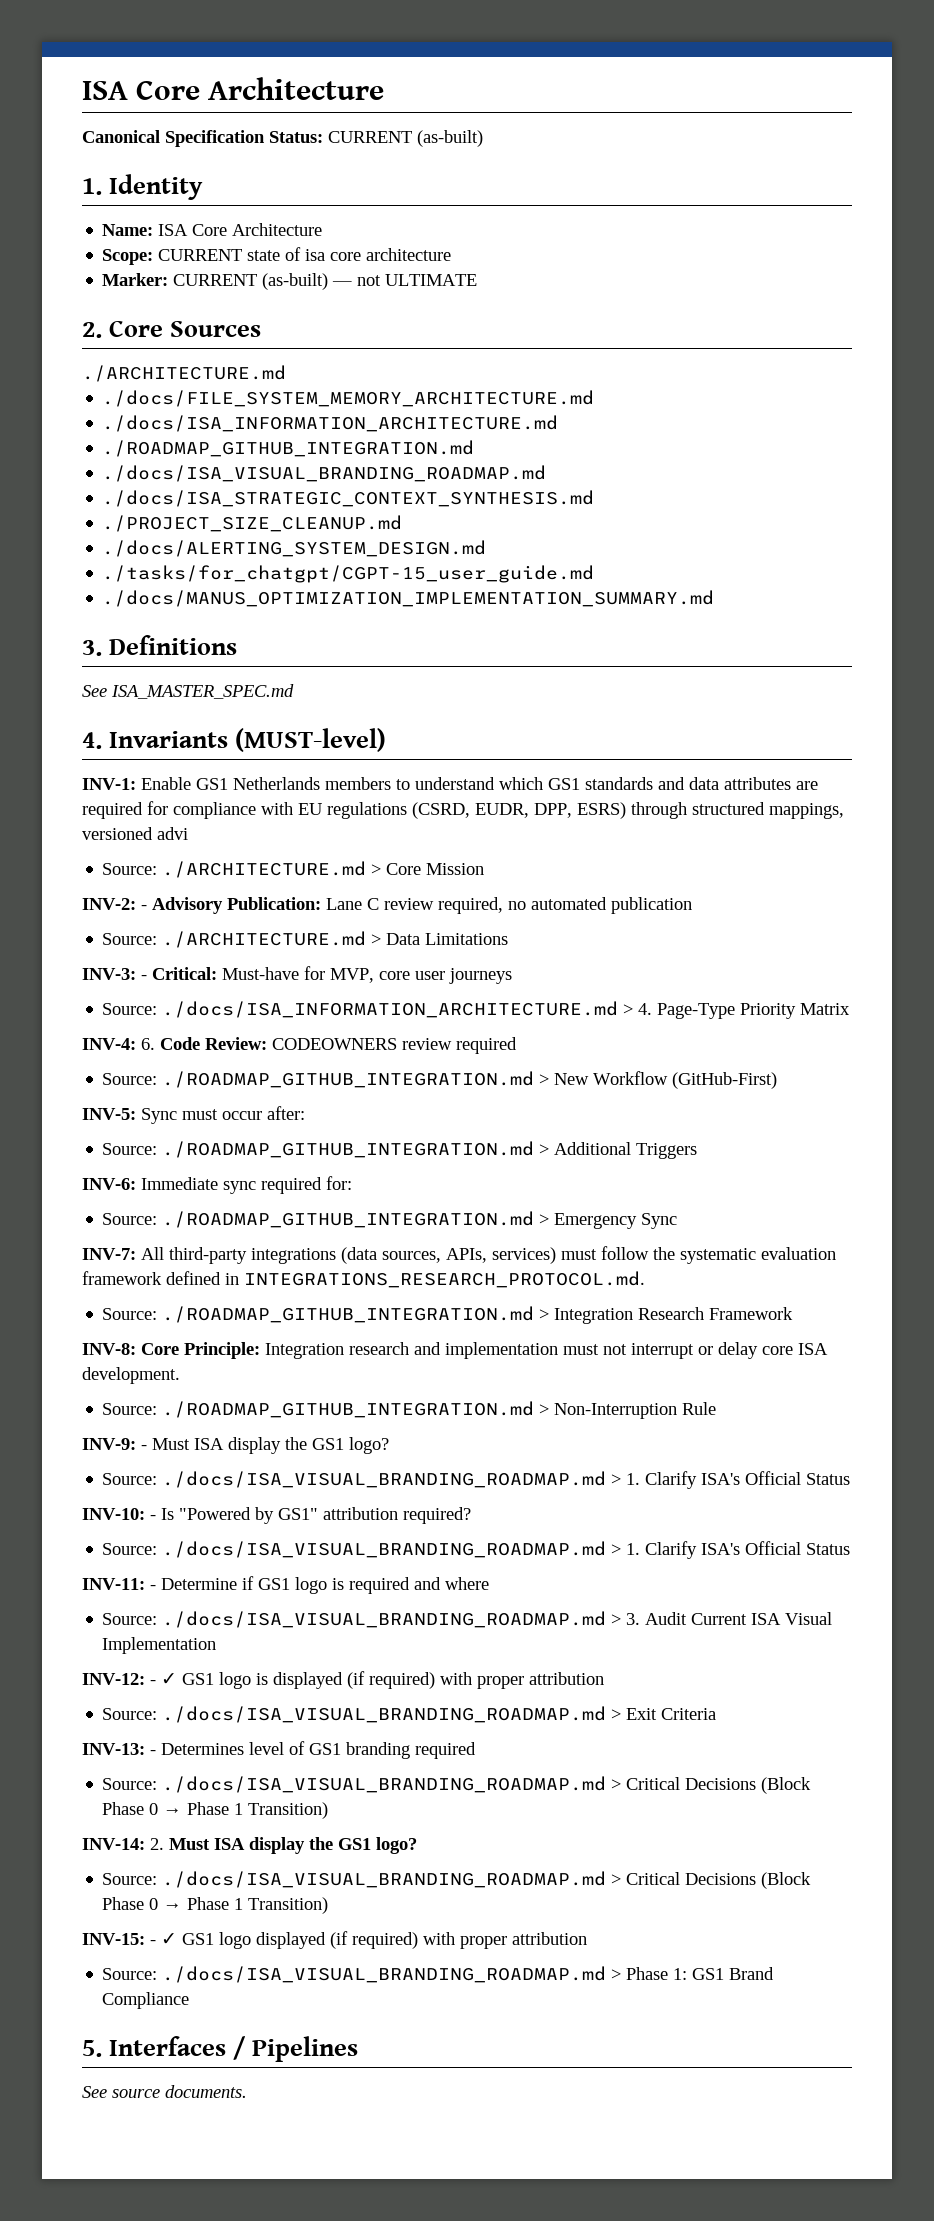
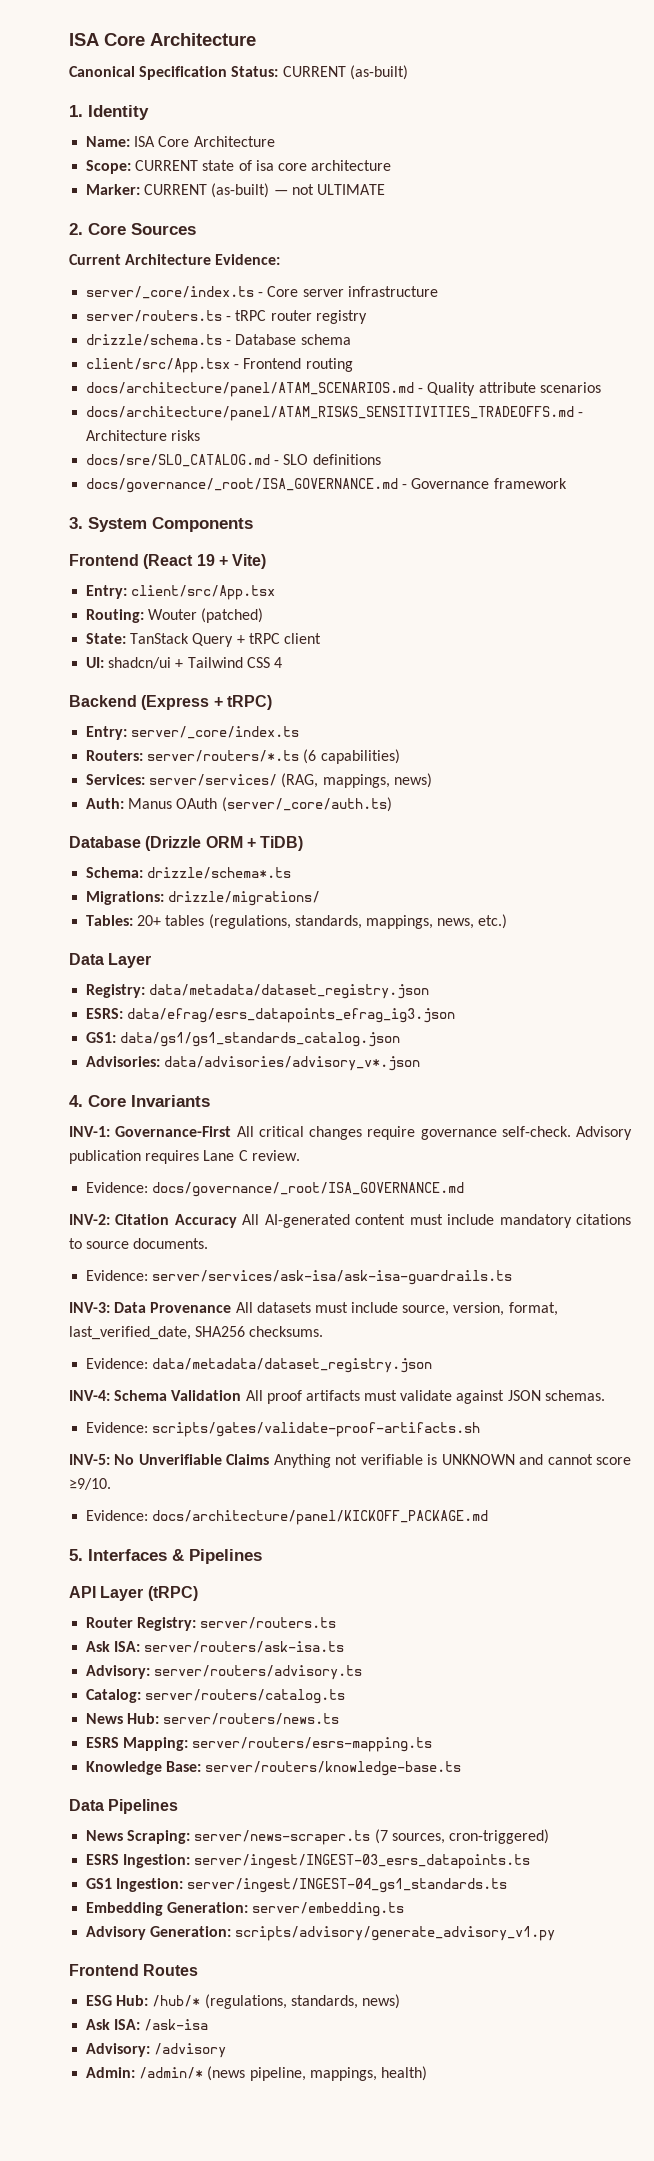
  2. Core Sources
- ./ARCHITECTURE.md
- ./docs/FILE_SYSTEM_MEMORY_ARCHITECTURE.md
- ./docs/ISA_INFORMATION_ARCHITECTURE.md
- ./ROADMAP_GITHUB_INTEGRATION.md
- ./docs/ISA_VISUAL_BRANDING_ROADMAP.md
- ./docs/ISA_STRATEGIC_CONTEXT_SYNTHESIS.md
- ./PROJECT_SIZE_CLEANUP.md
- ./docs/ALERTING_SYSTEM_DESIGN.md
- ./tasks/for_chatgpt/CGPT-15_user_guide.md
- ./docs/MANUS_OPTIMIZATION_IMPLEMENTATION_SUMMARY.md
- 3. Definitions
- See ISA_MASTER_SPEC.md
- 4. Invariants (MUST-level)
+ Current Architecture Evidence:
+ server/_core/index.ts - Core server infrastructure
+ server/routers.ts - tRPC router registry
+ drizzle/schema.ts - Database schema
+ client/src/App.tsx - Frontend routing
+ docs/architecture/panel/ATAM_SCENARIOS.md - Quality attribute scenarios
+ docs/architecture/panel/ATAM_RISKS_SENSITIVITIES_TRADEOFFS.md - Architecture risks
+ docs/sre/SLO_CATALOG.md - SLO definitions
+ docs/governance/_root/ISA_GOVERNANCE.md - Governance framework
+ 3. System Components
+ Frontend (React 19 + Vite)
+ Entry: client/src/App.tsx
+ Routing: Wouter (patched)
+ State: TanStack Query + tRPC client
+ UI: shadcn/ui + Tailwind CSS 4
+ Backend (Express + tRPC)
+ Entry: server/_core/index.ts
+ Routers: server/routers/*.ts (6 capabilities)
+ Services: server/services/ (RAG, mappings, news)
+ Auth: Manus OAuth (server/_core/auth.ts)
+ Database (Drizzle ORM + TiDB)
+ Schema: drizzle/schema*.ts
+ Migrations: drizzle/migrations/
+ Tables: 20+ tables (regulations, standards, mappings, news, etc.)
+ Data Layer
+ Registry: data/metadata/dataset_registry.json
+ ESRS: data/efrag/esrs_datapoints_efrag_ig3.json
+ GS1: data/gs1/gs1_standards_catalog.json
+ Advisories: data/advisories/advisory_v*.json
+ 4. Core Invariants
- INV-1: Enable GS1 Netherlands members to understand which GS1 standards and data attributes are required for compliance with EU regulations (CSRD, EUDR, DPP, ESRS) through structured mappings, versioned advi
- Source: ./ARCHITECTURE.md > Core Mission
- INV-2: - Advisory Publication: Lane C review required, no automated publication
- Source: ./ARCHITECTURE.md > Data Limitations
- INV-3: - Critical: Must-have for MVP, core user journeys
- Source: ./docs/ISA_INFORMATION_ARCHITECTURE.md > 4. Page-Type Priority Matrix
- INV-4: 6. Code Review: CODEOWNERS review required
- Source: ./ROADMAP_GITHUB_INTEGRATION.md > New Workflow (GitHub-First)
- INV-5: Sync must occur after:
- Source: ./ROADMAP_GITHUB_INTEGRATION.md > Additional Triggers
- INV-6: Immediate sync required for:
- Source: ./ROADMAP_GITHUB_INTEGRATION.md > Emergency Sync
- INV-7: All third-party integrations (data sources, APIs, services) must follow the systematic evaluation framework defined in INTEGRATIONS_RESEARCH_PROTOCOL.md.
- Source: ./ROADMAP_GITHUB_INTEGRATION.md > Integration Research Framework
- INV-8: Core Principle: Integration research and implementation must not interrupt or delay core ISA development.
- Source: ./ROADMAP_GITHUB_INTEGRATION.md > Non-Interruption Rule
- INV-9: - Must ISA display the GS1 logo?
- Source: ./docs/ISA_VISUAL_BRANDING_ROADMAP.md > 1. Clarify ISA's Official Status
- INV-10: - Is "Powered by GS1" attribution required?
- Source: ./docs/ISA_VISUAL_BRANDING_ROADMAP.md > 1. Clarify ISA's Official Status
- INV-11: - Determine if GS1 logo is required and where
- Source: ./docs/ISA_VISUAL_BRANDING_ROADMAP.md > 3. Audit Current ISA Visual Implementation
- INV-12: - ✓ GS1 logo is displayed (if required) with proper attribution
- Source: ./docs/ISA_VISUAL_BRANDING_ROADMAP.md > Exit Criteria
- INV-13: - Determines level of GS1 branding required
- Source: ./docs/ISA_VISUAL_BRANDING_ROADMAP.md > Critical Decisions (Block Phase 0 → Phase 1 Transition)
- INV-14: 2. Must ISA display the GS1 logo?
- Source: ./docs/ISA_VISUAL_BRANDING_ROADMAP.md > Critical Decisions (Block Phase 0 → Phase 1 Transition)
- INV-15: - ✓ GS1 logo displayed (if required) with proper attribution
- Source: ./docs/ISA_VISUAL_BRANDING_ROADMAP.md > Phase 1: GS1 Brand Compliance
+ INV-1: Governance-First All critical changes require governance self-check. Advisory publication requires Lane C review.
+ Evidence: docs/governance/_root/ISA_GOVERNANCE.md
+ INV-2: Citation Accuracy All AI-generated content must include mandatory citations to source documents.
+ Evidence: server/services/ask-isa/ask-isa-guardrails.ts
+ INV-3: Data Provenance All datasets must include source, version, format, last_verified_date, SHA256 checksums.
+ Evidence: data/metadata/dataset_registry.json
+ INV-4: Schema Validation All proof artifacts must validate against JSON schemas.
+ Evidence: scripts/gates/validate-proof-artifacts.sh
+ INV-5: No Unverifiable Claims Anything not verifiable is UNKNOWN and cannot score ≥9/10.
+ Evidence: docs/architecture/panel/KICKOFF_PACKAGE.md
- 5. Interfaces / Pipelines
- See source documents.
+ 5. Interfaces & Pipelines
+ API Layer (tRPC)
+ Router Registry: server/routers.ts
+ Ask ISA: server/routers/ask-isa.ts
+ Advisory: server/routers/advisory.ts
+ Catalog: server/routers/catalog.ts
+ News Hub: server/routers/news.ts
+ ESRS Mapping: server/routers/esrs-mapping.ts
+ Knowledge Base: server/routers/knowledge-base.ts
+ Data Pipelines
+ News Scraping: server/news-scraper.ts (7 sources, cron-triggered)
+ ESRS Ingestion: server/ingest/INGEST-03_esrs_datapoints.ts
+ GS1 Ingestion: server/ingest/INGEST-04_gs1_standards.ts
+ Embedding Generation: server/embedding.ts
+ Advisory Generation: scripts/advisory/generate_advisory_v1.py
+ Frontend Routes
+ ESG Hub: /hub/* (regulations, standards, news)
+ Ask ISA: /ask-isa
+ Advisory: /advisory
+ Admin: /admin/* (news pipeline, mappings, health)

